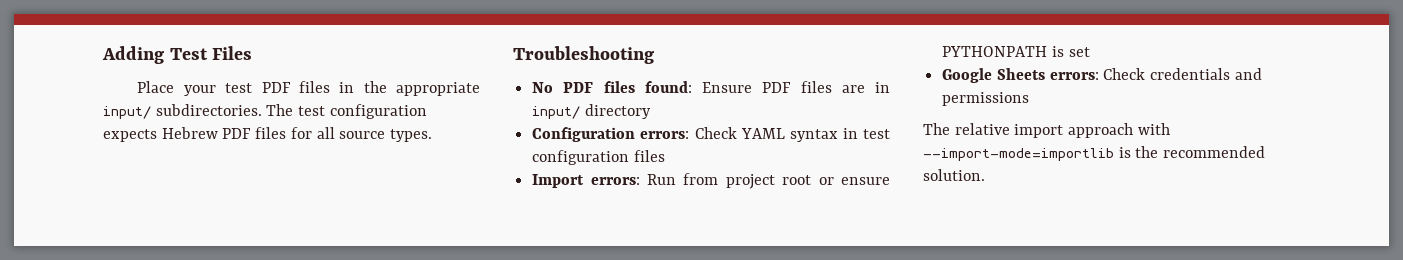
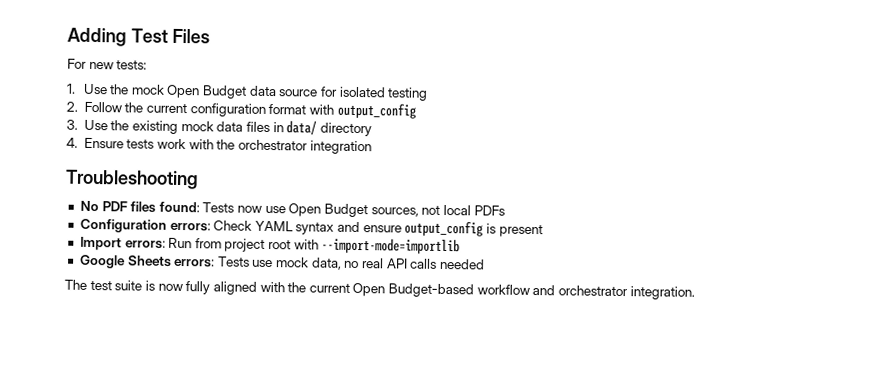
- Place your test PDF files in the appropriate input/ subdirectories. The test configuration expects Hebrew PDF files for all source types.
+ For new tests:
+ 1. Use the mock Open Budget data source for isolated testing
+ 2. Follow the current configuration format with output_config
+ 3. Use the existing mock data files in data/ directory
+ 4. Ensure tests work with the orchestrator integration
- No PDF files found: Ensure PDF files are in input/ directory
+ No PDF files found: Tests now use Open Budget sources, not local PDFs
- Configuration errors: Check YAML syntax in test configuration files
+ Configuration errors: Check YAML syntax and ensure output_config is present
- Import errors: Run from project root or ensure PYTHONPATH is set
- Google Sheets errors: Check credentials and permissions
- The relative import approach with --import-mode=importlib is the recommended solution.
+ Import errors: Run from project root with --import-mode=importlib
+ Google Sheets errors: Tests use mock data, no real API calls needed
+ The test suite is now fully aligned with the current Open Budget-based workflow and orchestrator integration.

